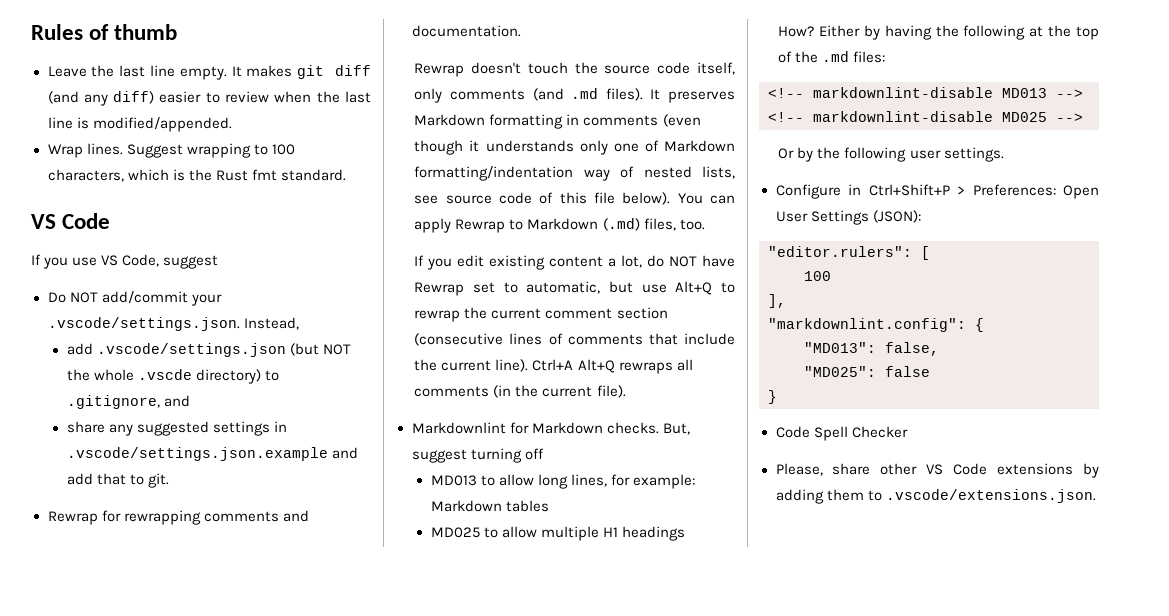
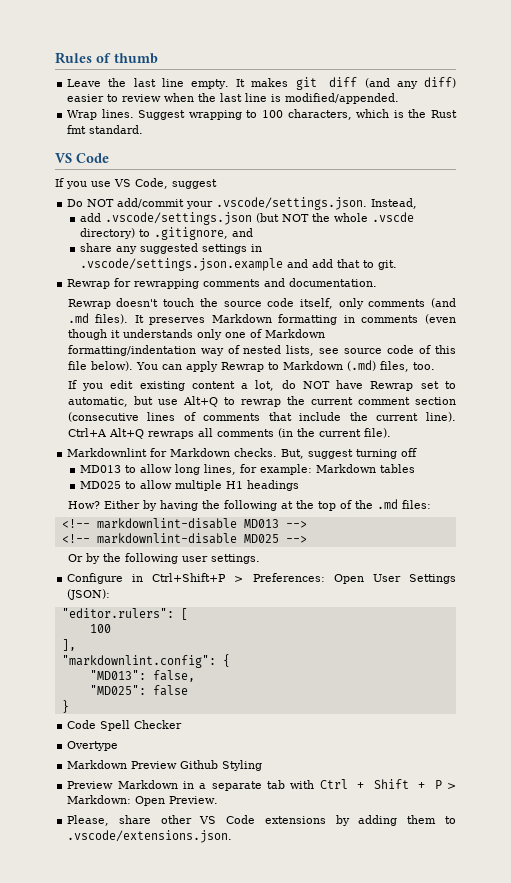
+ Overtype
+ Markdown Preview Github Styling
+ Preview Markdown in a separate tab with Ctrl + Shift + P > Markdown: Open Preview.

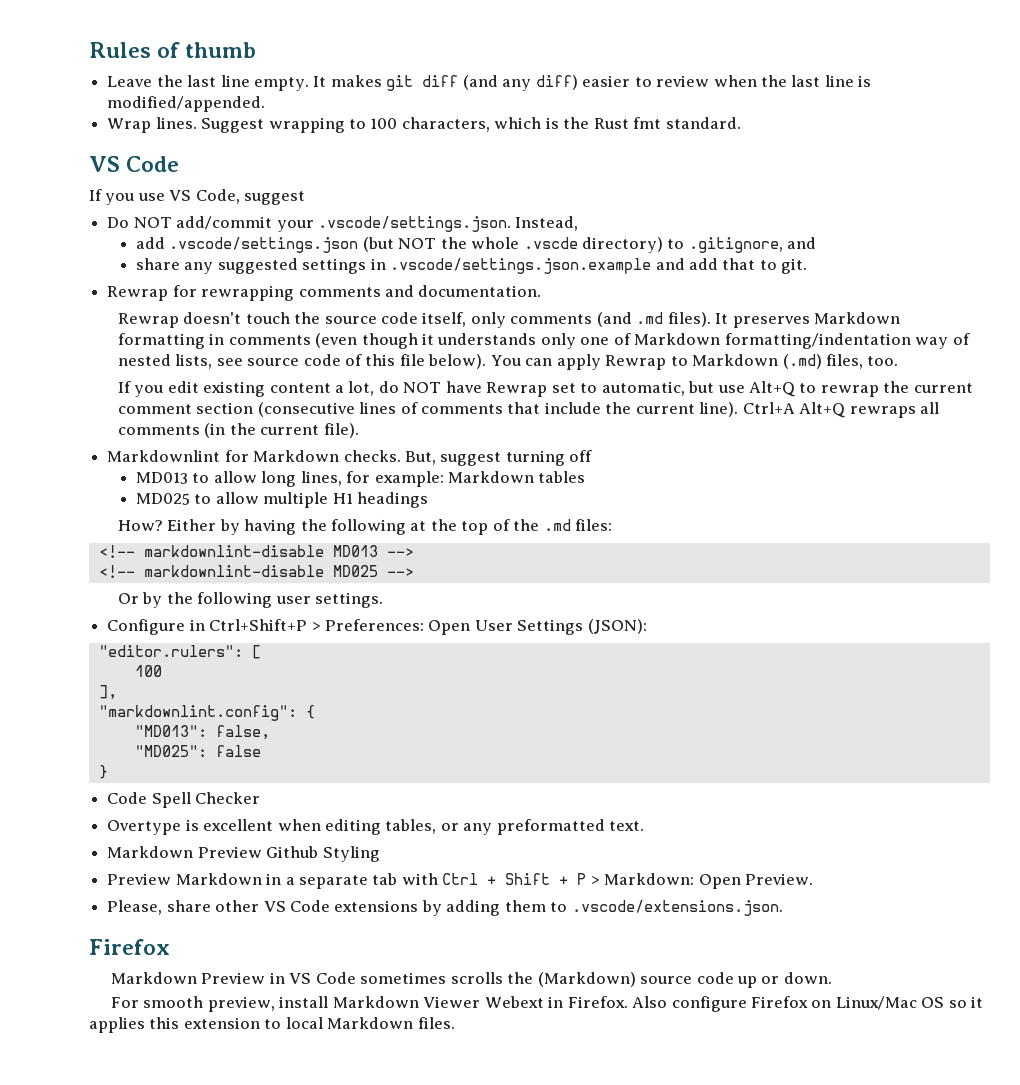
- Overtype
+ Overtype is excellent when editing tables, or any preformatted text.
  Please, share other VS Code extensions by adding them to .vscode/extensions.json.
+ Firefox
+ Markdown Preview in VS Code sometimes scrolls the (Markdown) source code up or down.
+ For smooth preview, install Markdown Viewer Webext in Firefox. Also configure Firefox on Linux/Mac OS so it applies this extension to local Markdown files.

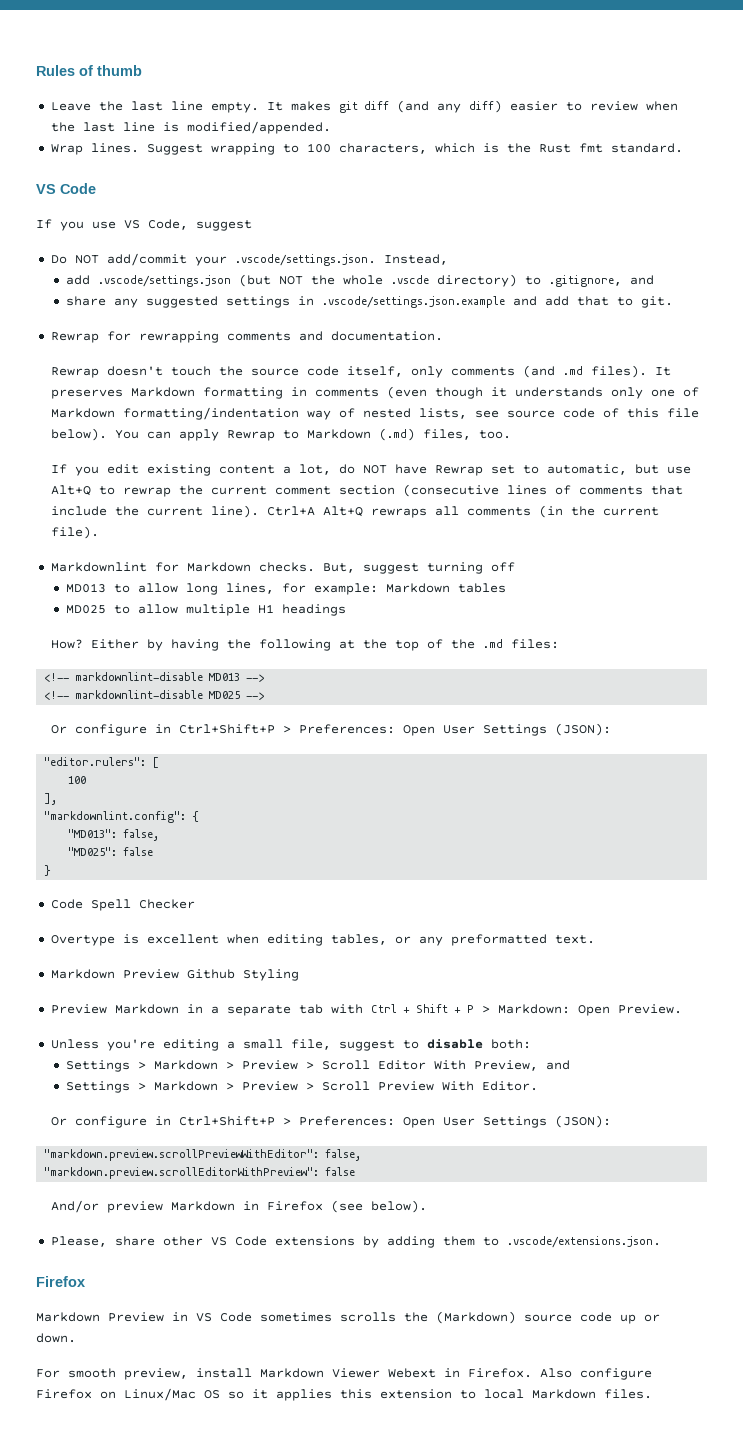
  <!-- markdownlint-disable MD025 -->
- Or by the following user settings.
- Configure in Ctrl+Shift+P > Preferences: Open User Settings (JSON):
+ Or configure in Ctrl+Shift+P > Preferences: Open User Settings (JSON):
+ Unless you're editing a small file, suggest to disable both:
+ Settings > Markdown > Preview > Scroll Editor With Preview, and
+ Settings > Markdown > Preview > Scroll Preview With Editor.
+ Or configure in Ctrl+Shift+P > Preferences: Open User Settings (JSON):
+ "markdown.preview.scrollPreviewWithEditor": false,
+ "markdown.preview.scrollEditorWithPreview": false
+ And/or preview Markdown in Firefox (see below).

